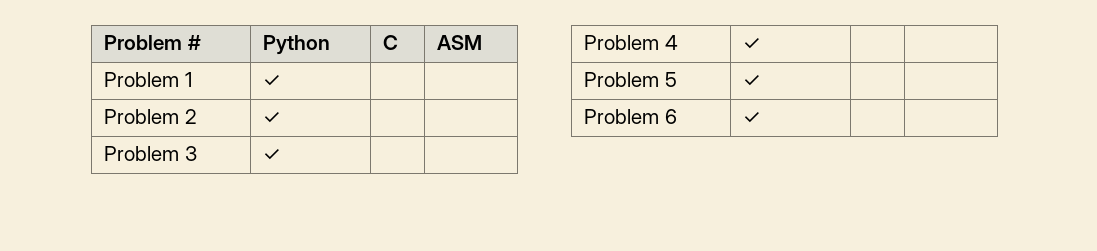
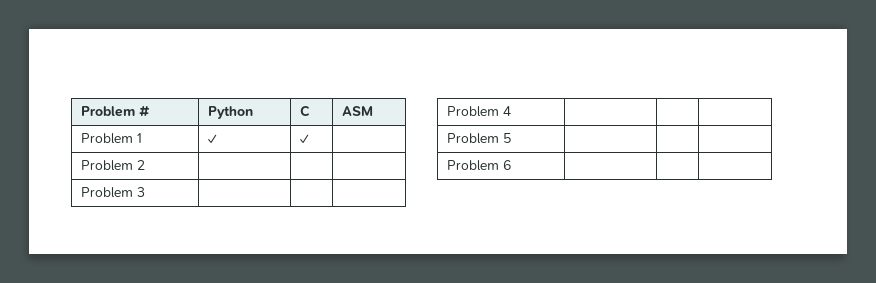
- Problem 1 | ✓ | |
+ Problem 1 | ✓ | ✓ |
- Problem 2 | ✓ | |
+ Problem 2 | | |
- Problem 3 | ✓ | |
+ Problem 3 | | |
- Problem 4 | ✓ | |
+ Problem 4 | | |
- Problem 5 | ✓ | |
+ Problem 5 | | |
- Problem 6 | ✓ | |
+ Problem 6 | | |

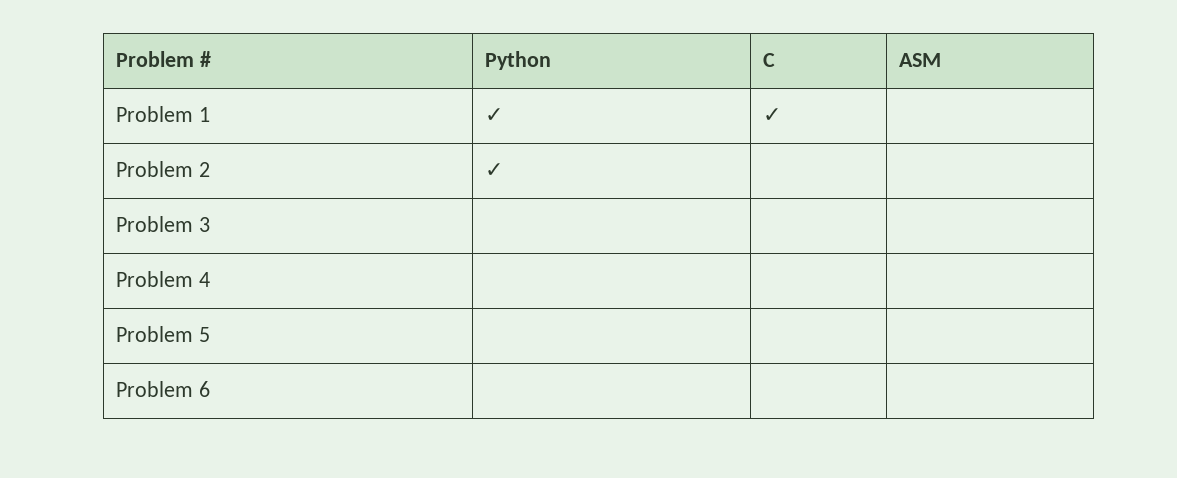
- Problem 2 | | |
+ Problem 2 | ✓ | |

